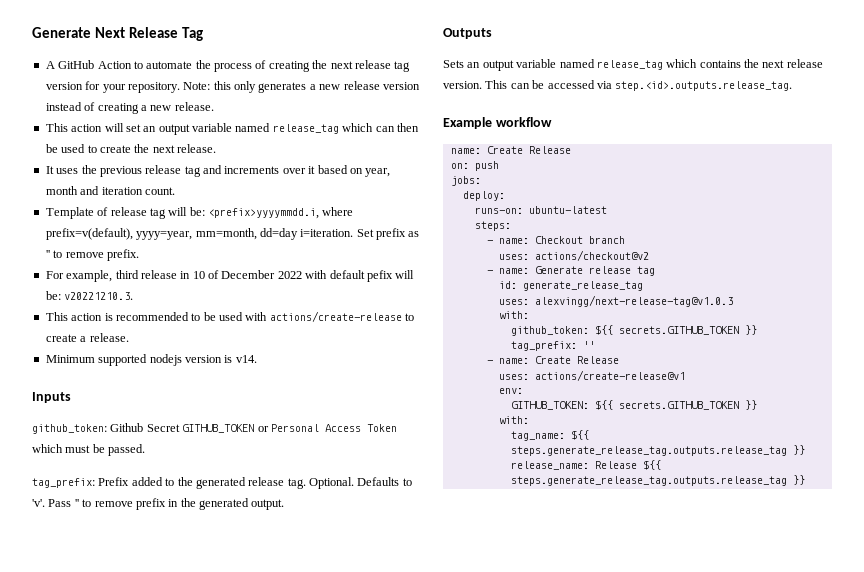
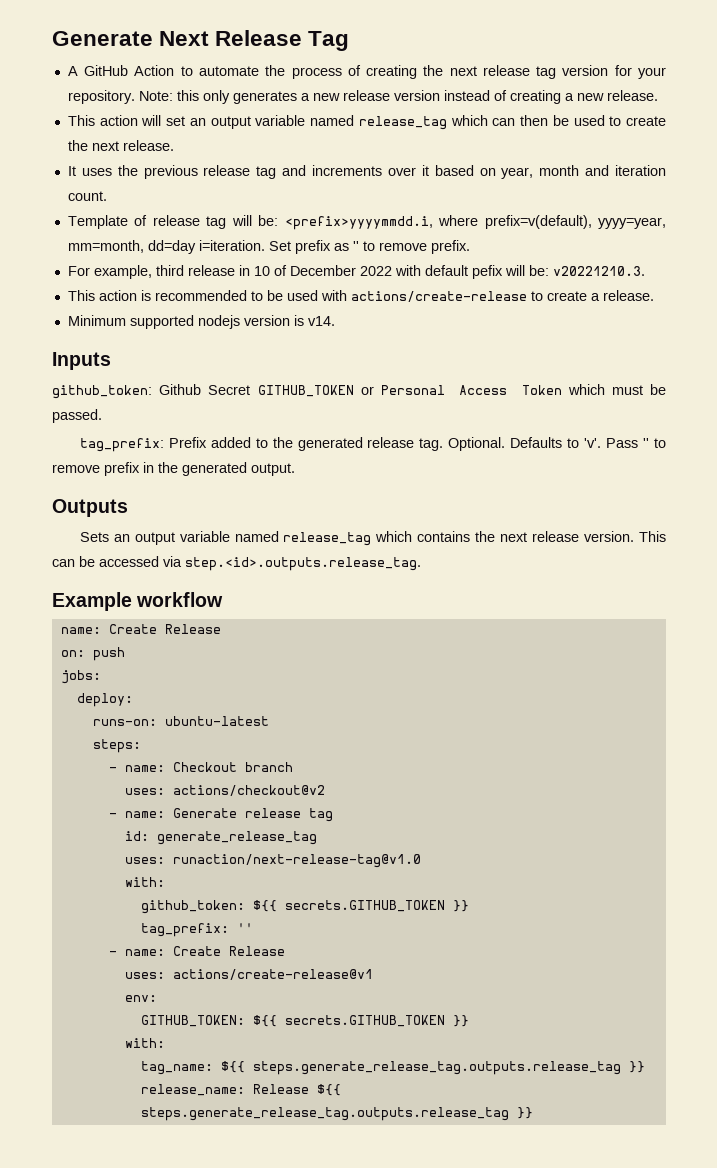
- uses: alexvingg/next-release-tag@v1.0.3
+ uses: runaction/next-release-tag@v1.0

